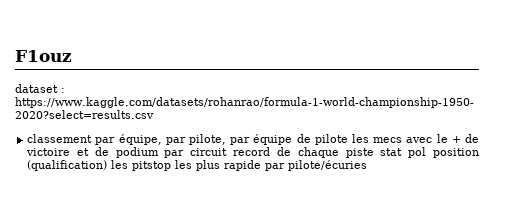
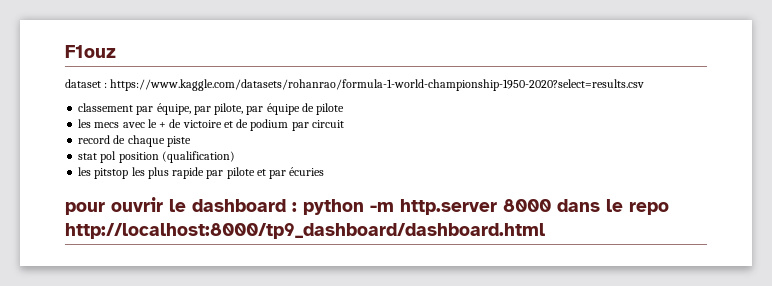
- classement par équipe, par pilote, par équipe de pilote les mecs avec le + de victoire et de podium par circuit record de chaque piste stat pol position (qualification) les pitstop les plus rapide par pilote/écuries
+ classement par équipe, par pilote, par équipe de pilote
+ les mecs avec le + de victoire et de podium par circuit
+ record de chaque piste
+ stat pol position (qualification)
+ les pitstop les plus rapide par pilote et par écuries
+ pour ouvrir le dashboard : python -m http.server 8000 dans le repo http://localhost:8000/tp9_dashboard/dashboard.html

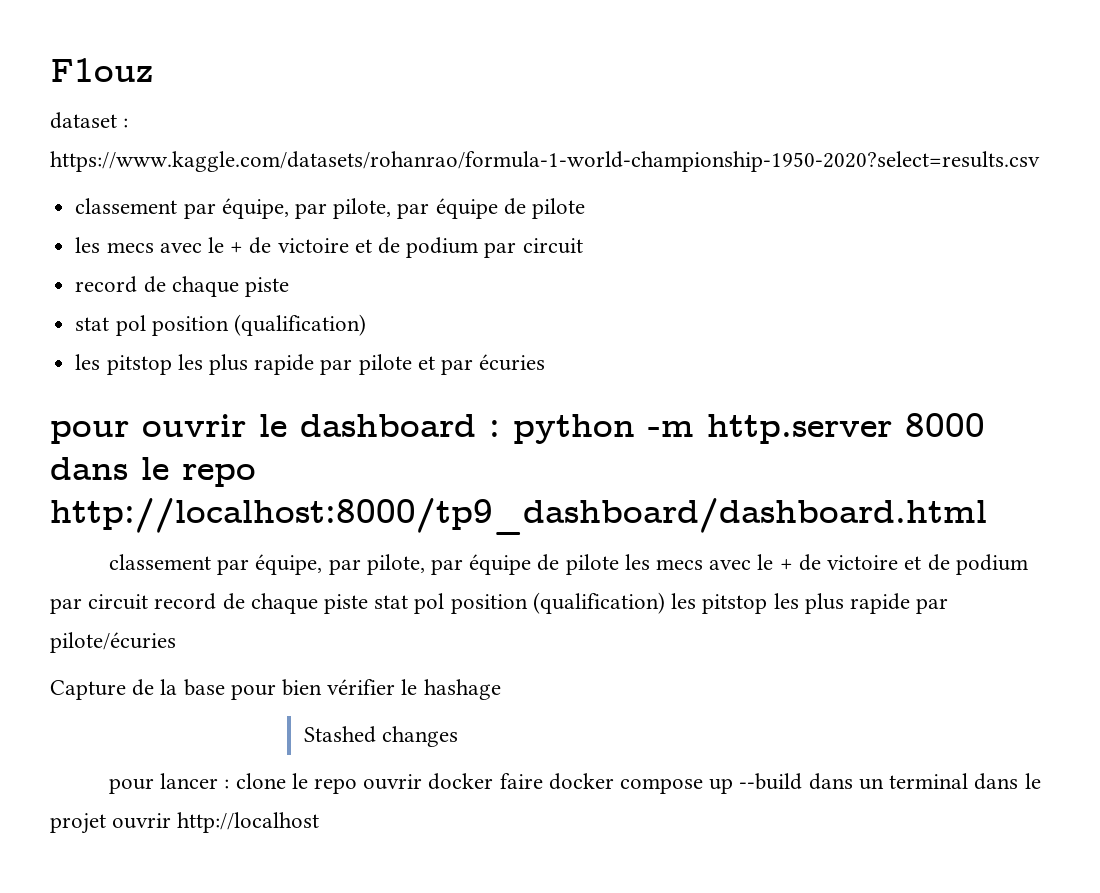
+ classement par équipe, par pilote, par équipe de pilote les mecs avec le + de victoire et de podium par circuit record de chaque piste stat pol position (qualification) les pitstop les plus rapide par pilote/écuries
+ Capture de la base pour bien vérifier le hashage
+ Stashed changes
+ pour lancer : clone le repo ouvrir docker faire docker compose up --build dans un terminal dans le projet ouvrir http://localhost

